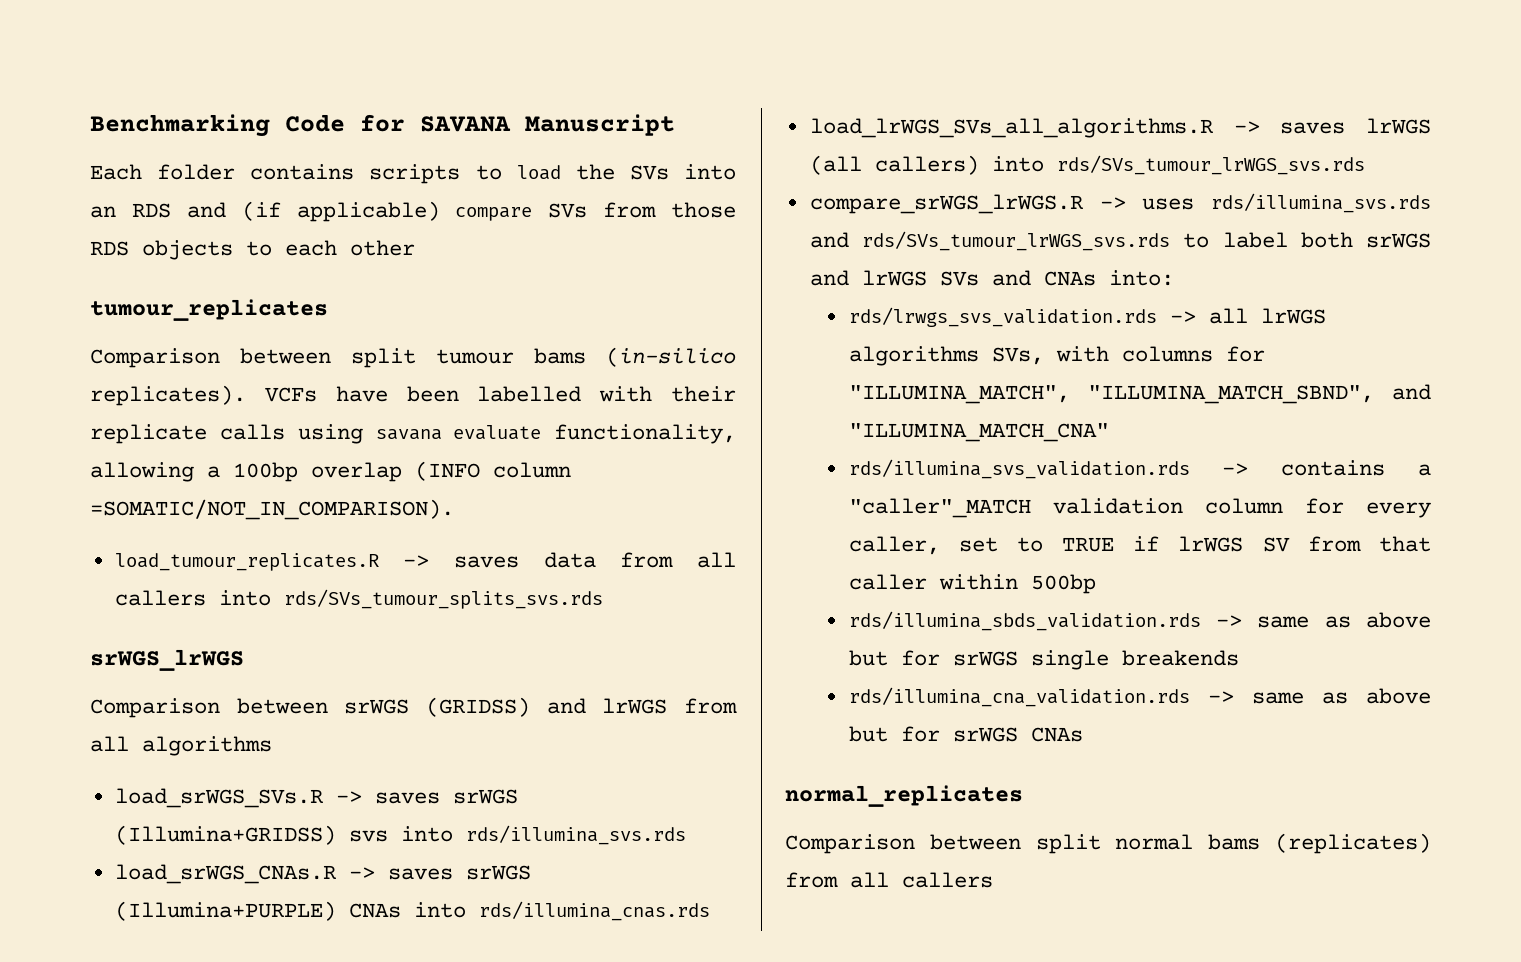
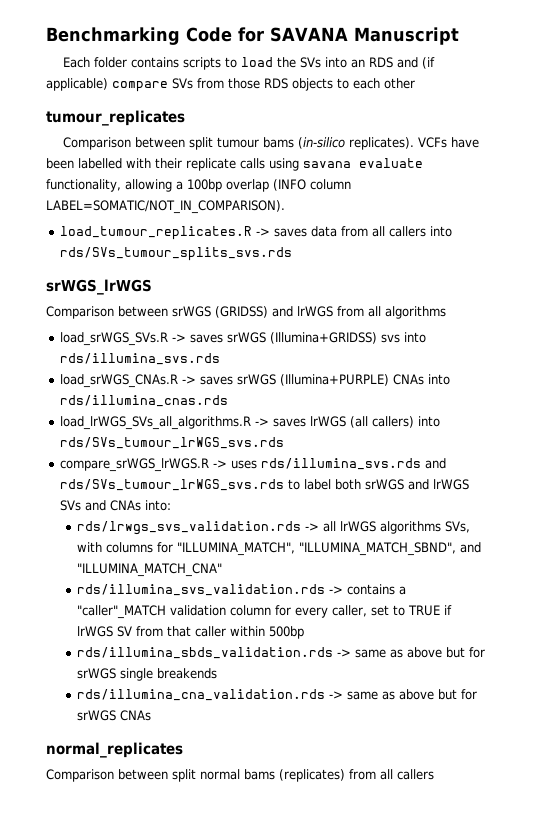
- VCFs have been labelled with their replicate calls using savana evaluate functionality, allowing a 100bp overlap (INFO column =SOMATIC/NOT_IN_COMPARISON).
+ VCFs have been labelled with their replicate calls using savana evaluate functionality, allowing a 100bp overlap (INFO column LABEL=SOMATIC/NOT_IN_COMPARISON).

